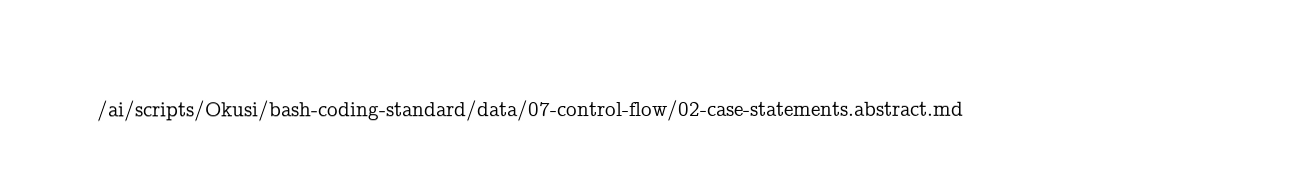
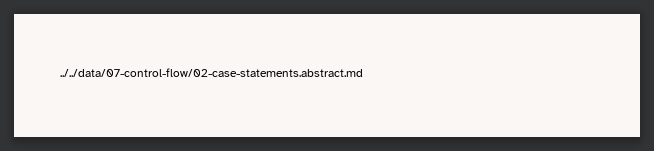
- /ai/scripts/Okusi/bash-coding-standard/data/07-control-flow/02-case-statements.abstract.md
+ ../../data/07-control-flow/02-case-statements.abstract.md

